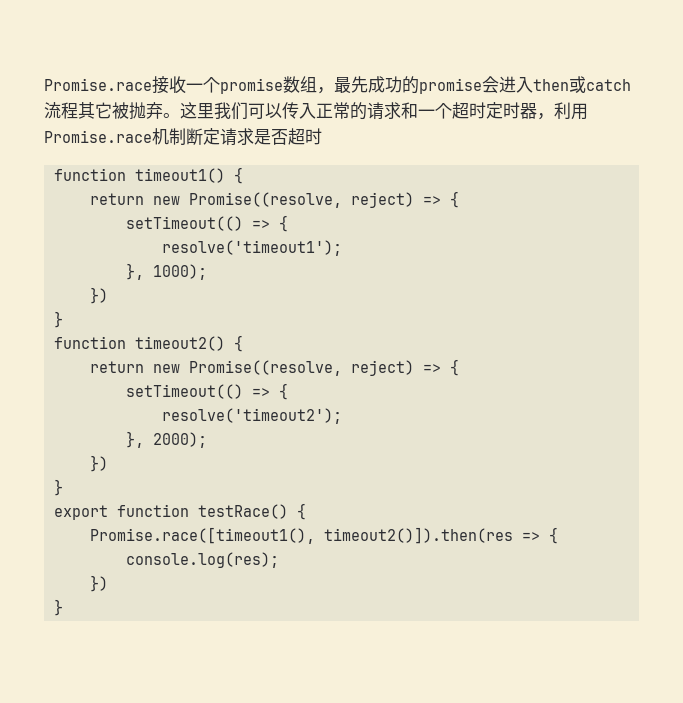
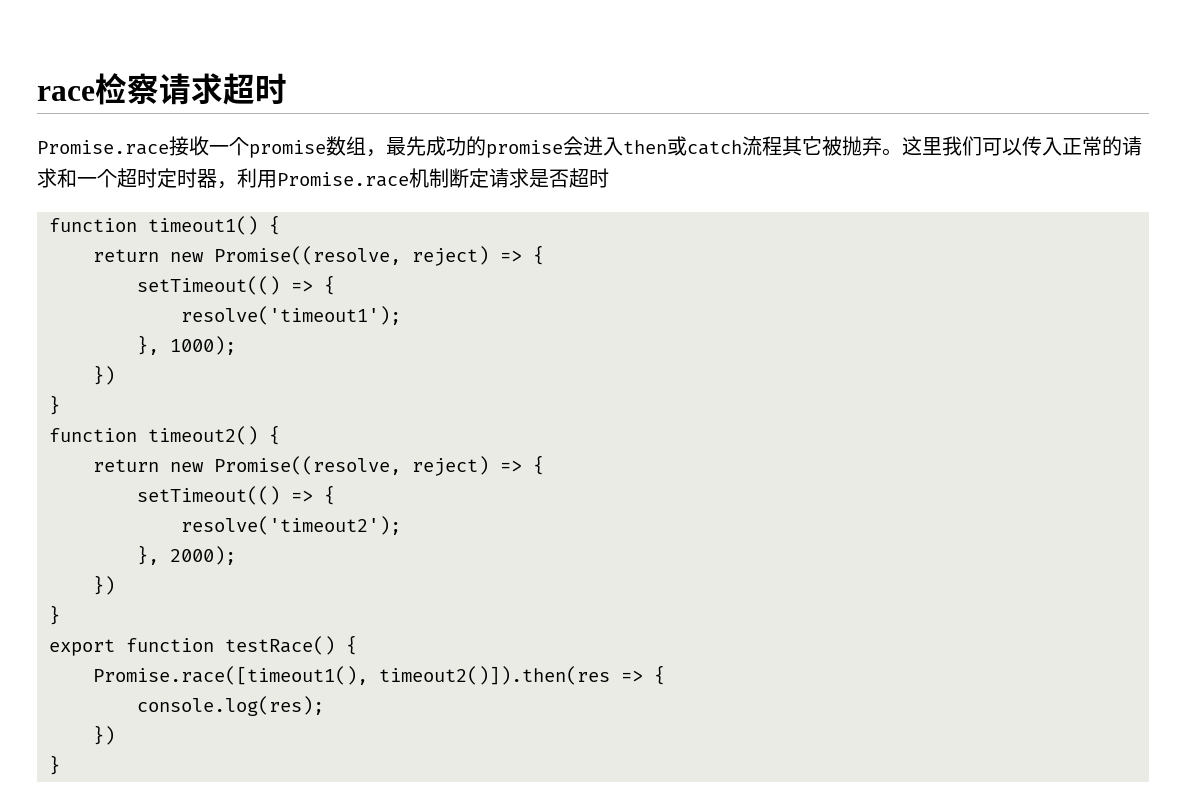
+ race检察请求超时

